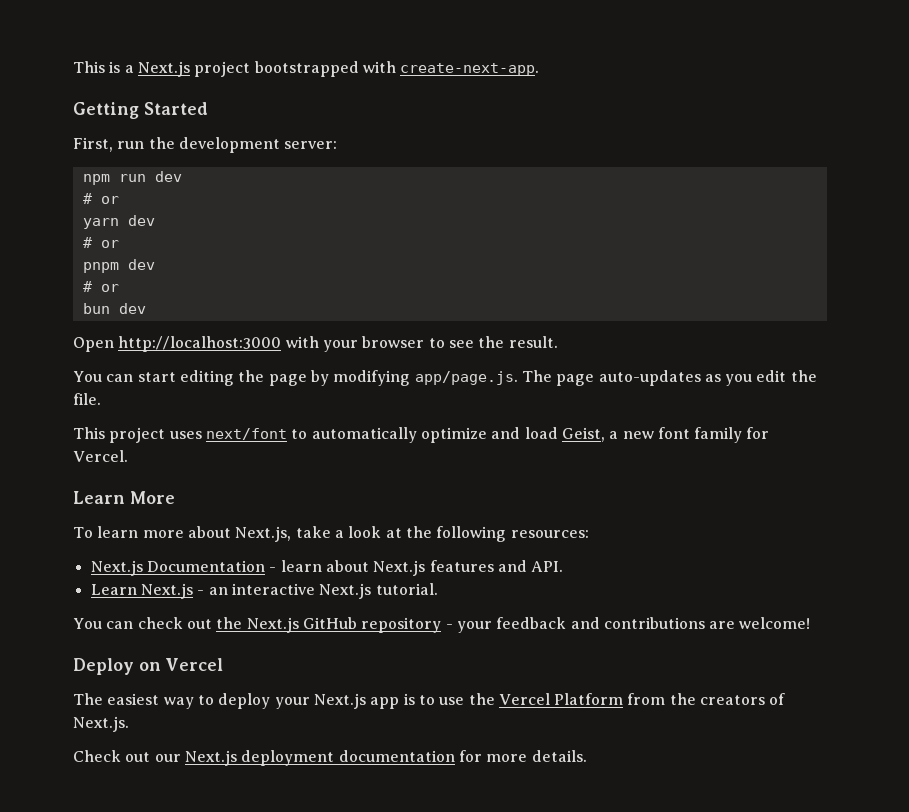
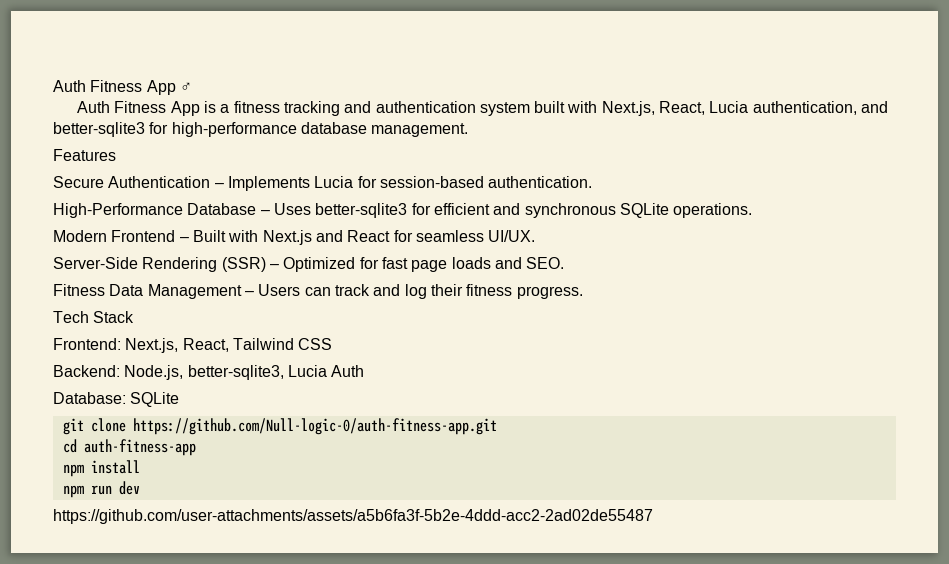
- This is a Next.js project bootstrapped with create-next-app.
- Getting Started
- First, run the development server:
+ Auth Fitness App ♂
+ Auth Fitness App is a fitness tracking and authentication system built with Next.js, React, Lucia authentication, and better-sqlite3 for high-performance database management.
+ Features
+ Secure Authentication – Implements Lucia for session-based authentication.
+ High-Performance Database – Uses better-sqlite3 for efficient and synchronous SQLite operations.
+ Modern Frontend – Built with Next.js and React for seamless UI/UX.
+ Server-Side Rendering (SSR) – Optimized for fast page loads and SEO.
+ Fitness Data Management – Users can track and log their fitness progress.
+ Tech Stack
+ Frontend: Next.js, React, Tailwind CSS
+ Backend: Node.js, better-sqlite3, Lucia Auth
+ Database: SQLite
+ git clone https://github.com/Null-logic-0/auth-fitness-app.git
+ cd auth-fitness-app
+ npm install
  npm run dev
- # or
- yarn dev
- # or
- pnpm dev
- # or
- bun dev
- Open http://localhost:3000 with your browser to see the result.
- You can start editing the page by modifying app/page.js. The page auto-updates as you edit the file.
- This project uses next/font to automatically optimize and load Geist, a new font family for Vercel.
- Learn More
- To learn more about Next.js, take a look at the following resources:
- Next.js Documentation - learn about Next.js features and API.
- Learn Next.js - an interactive Next.js tutorial.
- You can check out the Next.js GitHub repository - your feedback and contributions are welcome!
- Deploy on Vercel
- The easiest way to deploy your Next.js app is to use the Vercel Platform from the creators of Next.js.
- Check out our Next.js deployment documentation for more details.
+ https://github.com/user-attachments/assets/a5b6fa3f-5b2e-4ddd-acc2-2ad02de55487

